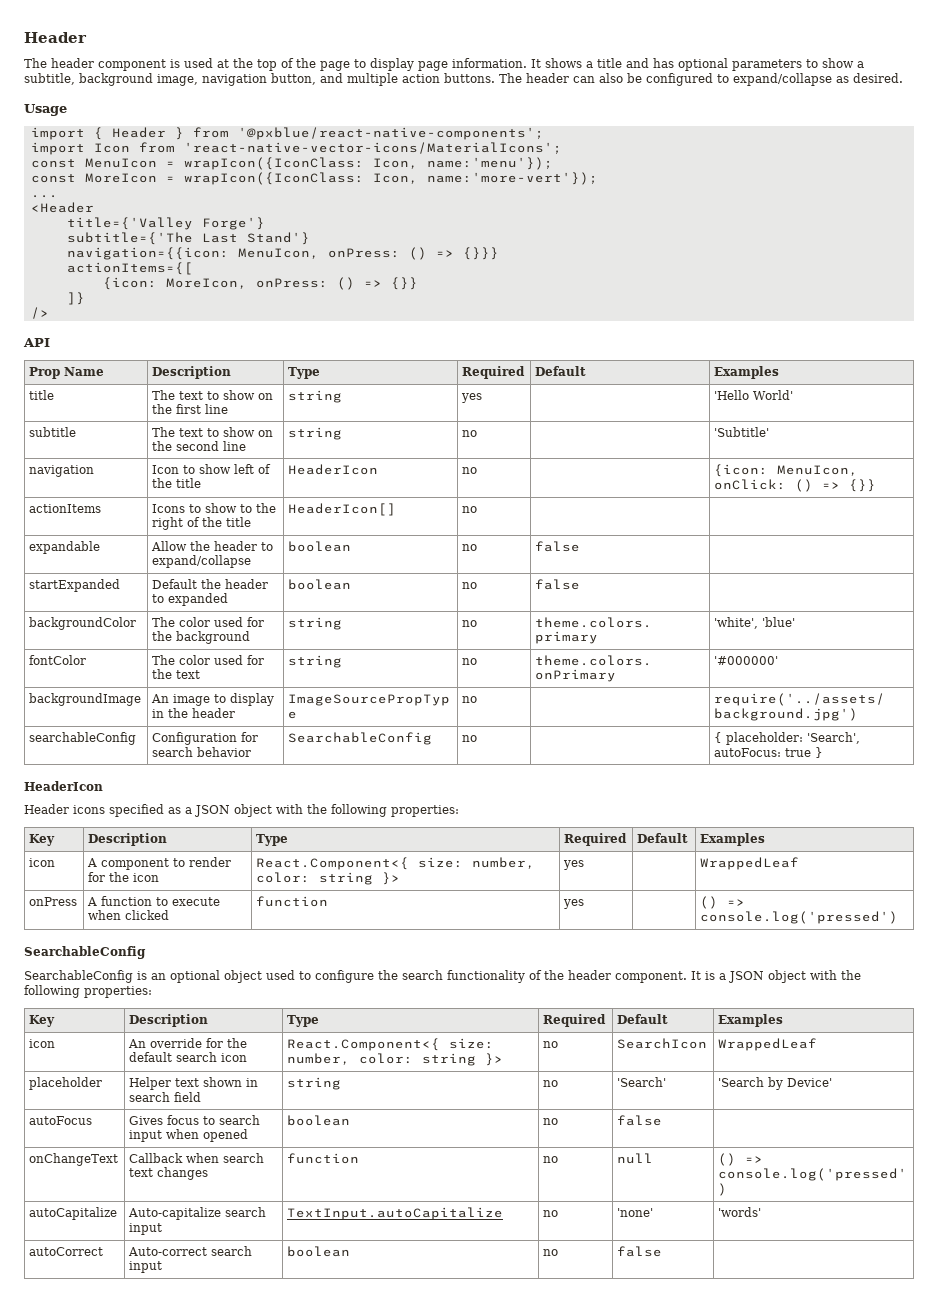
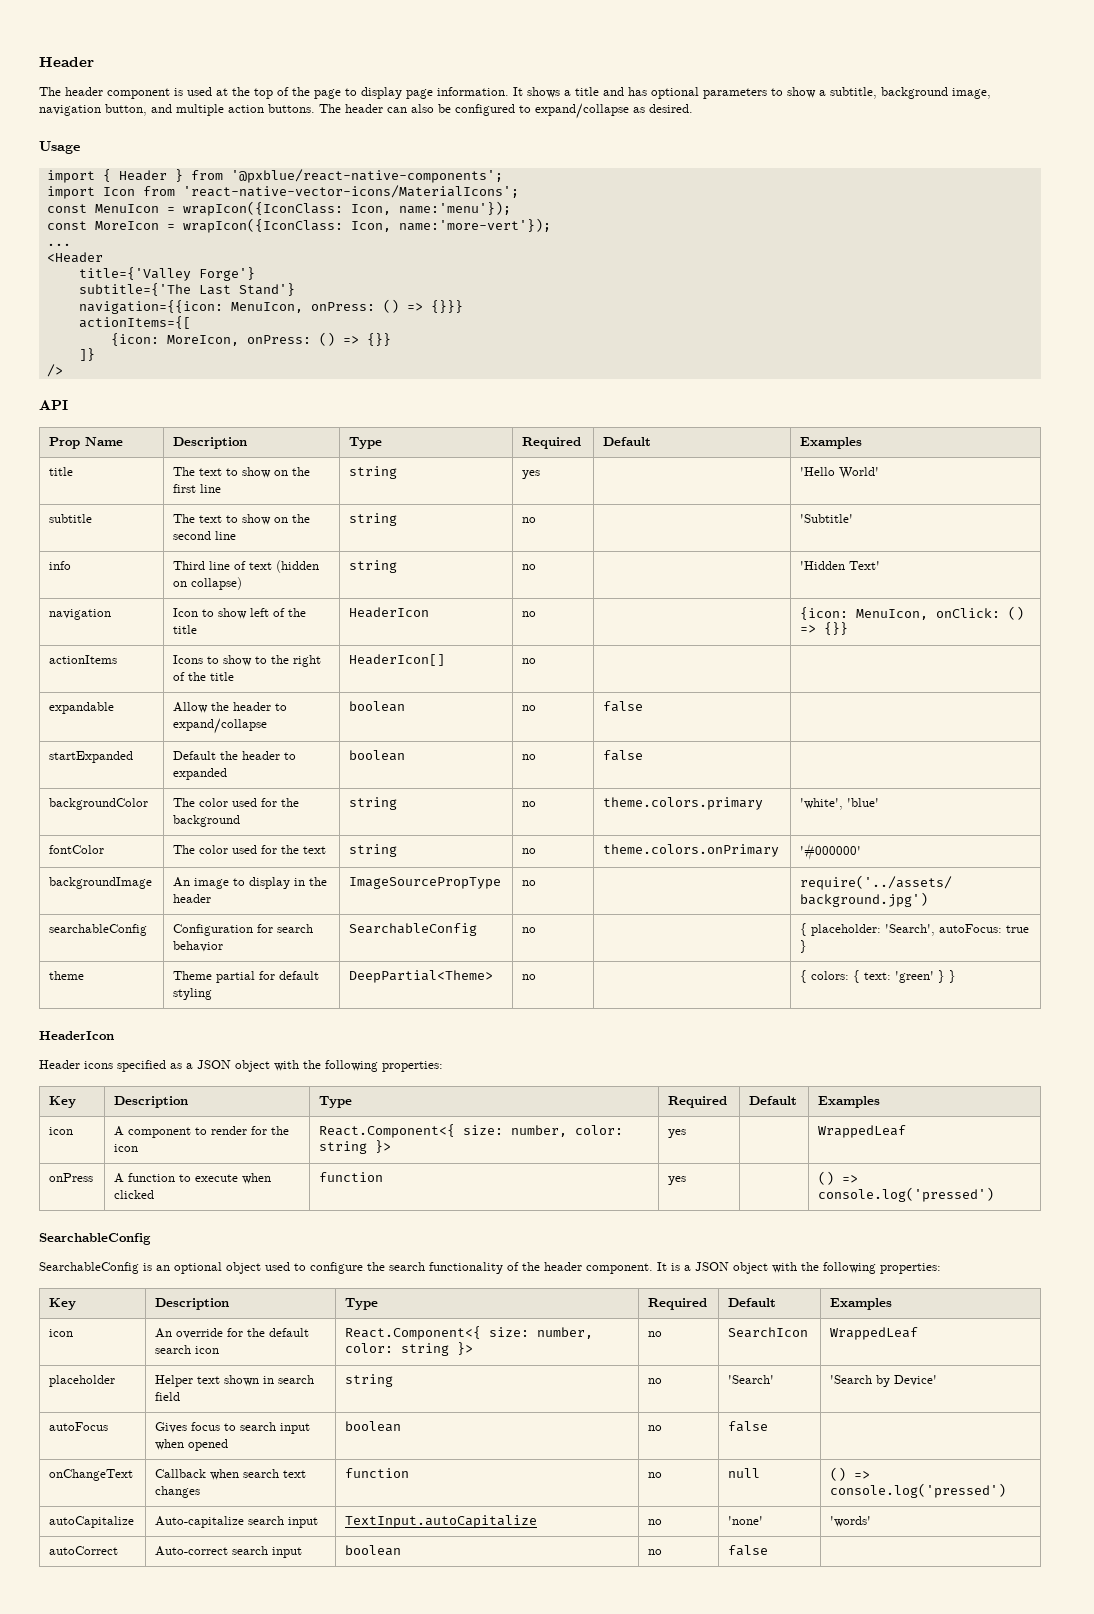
+ info | Third line of text (hidden on collapse) | string | no | | 'Hidden Text'
+ theme | Theme partial for default styling | DeepPartial<Theme> | no | | { colors: { text: 'green' } }

